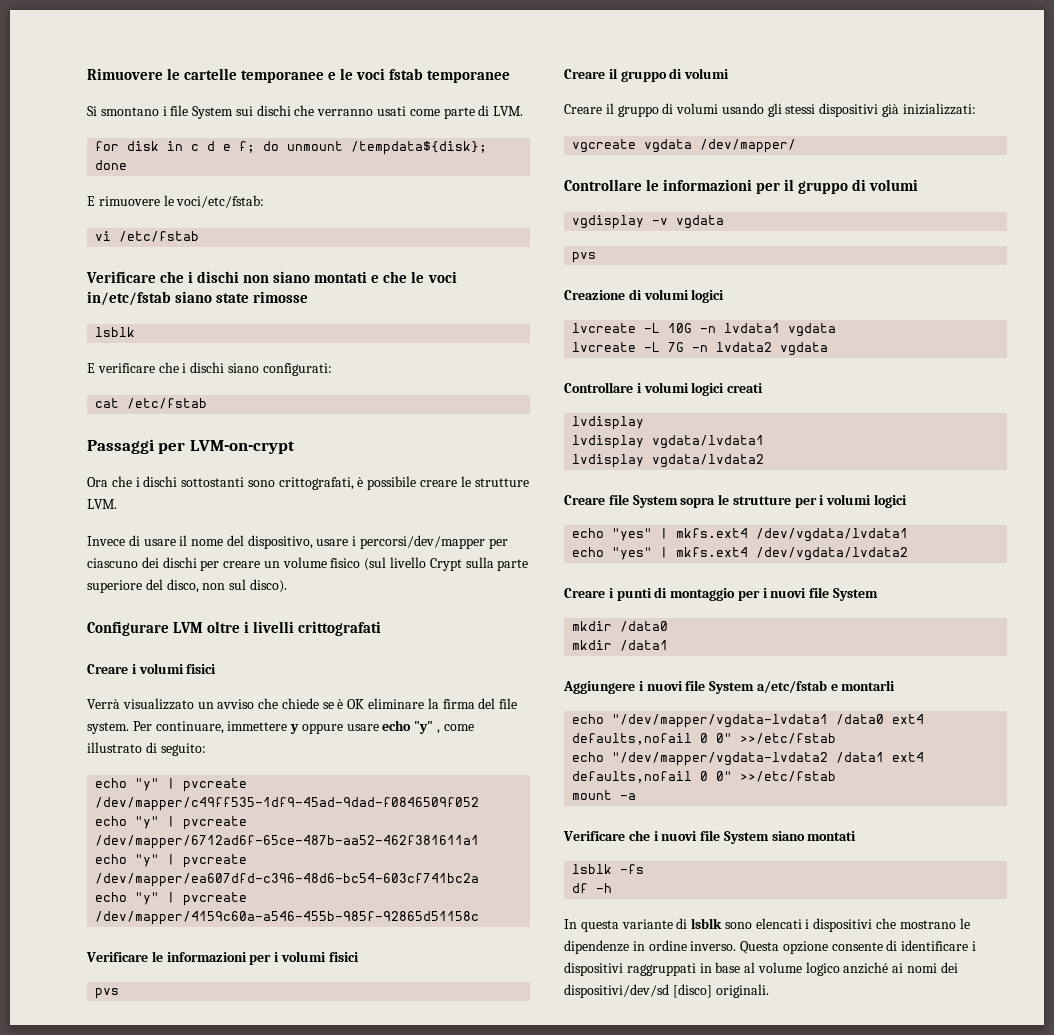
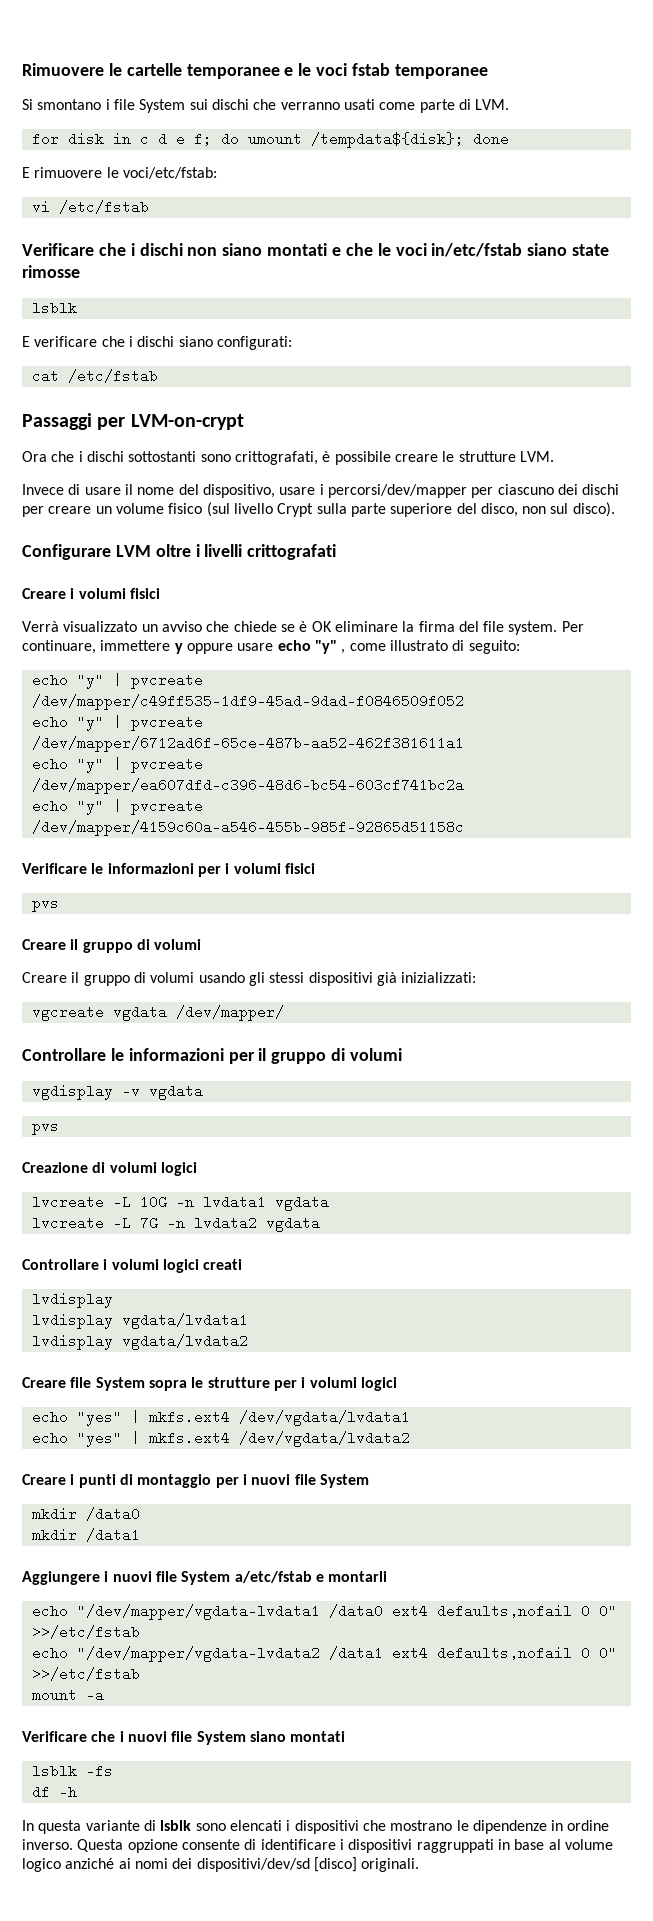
- for disk in c d e f; do unmount /tempdata${disk}; done
+ for disk in c d e f; do umount /tempdata${disk}; done

